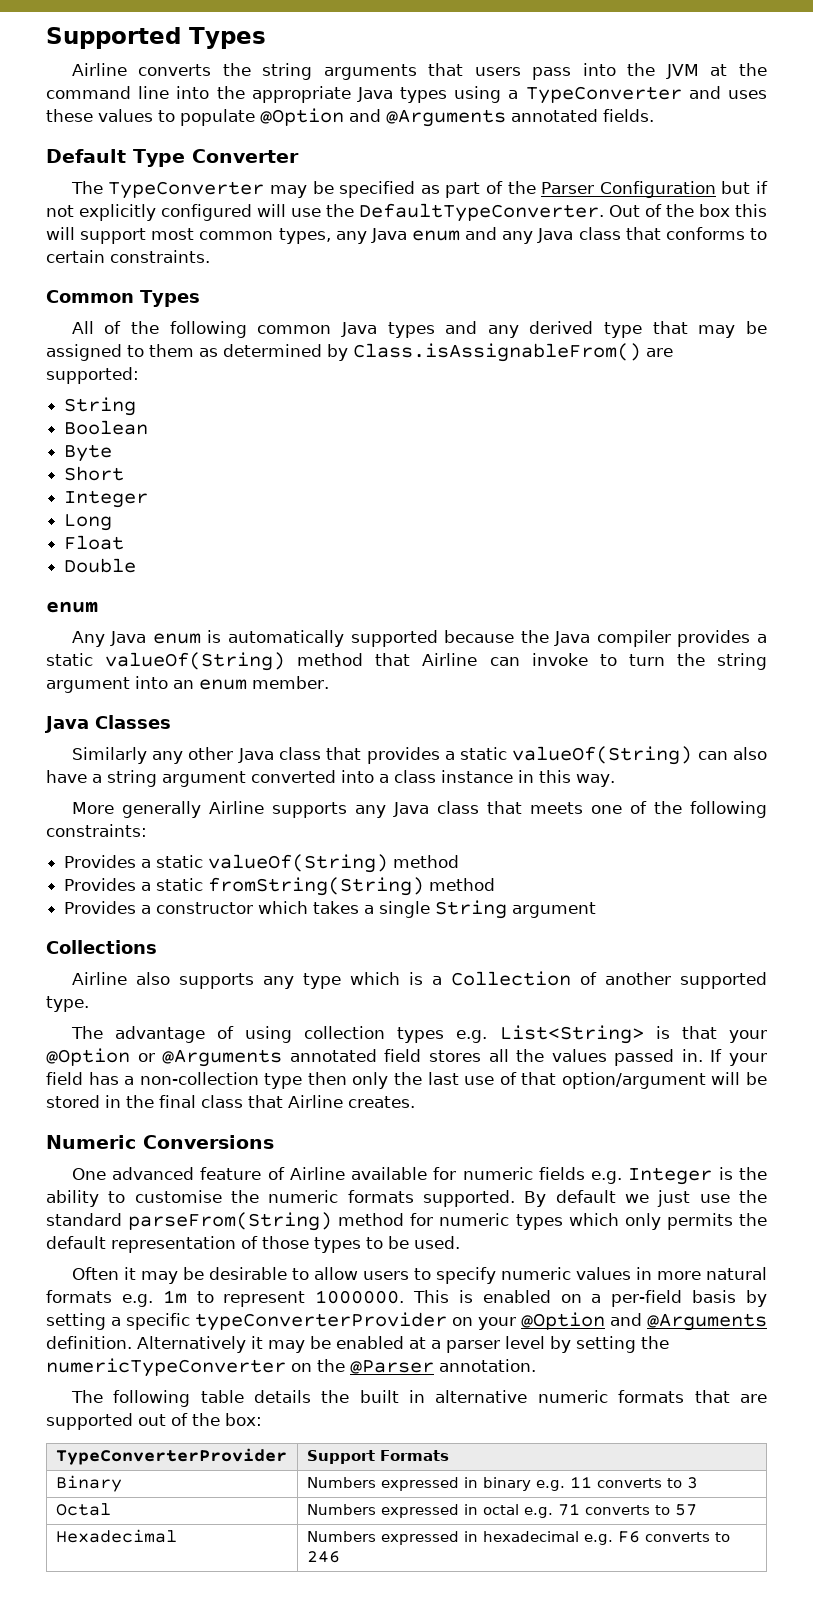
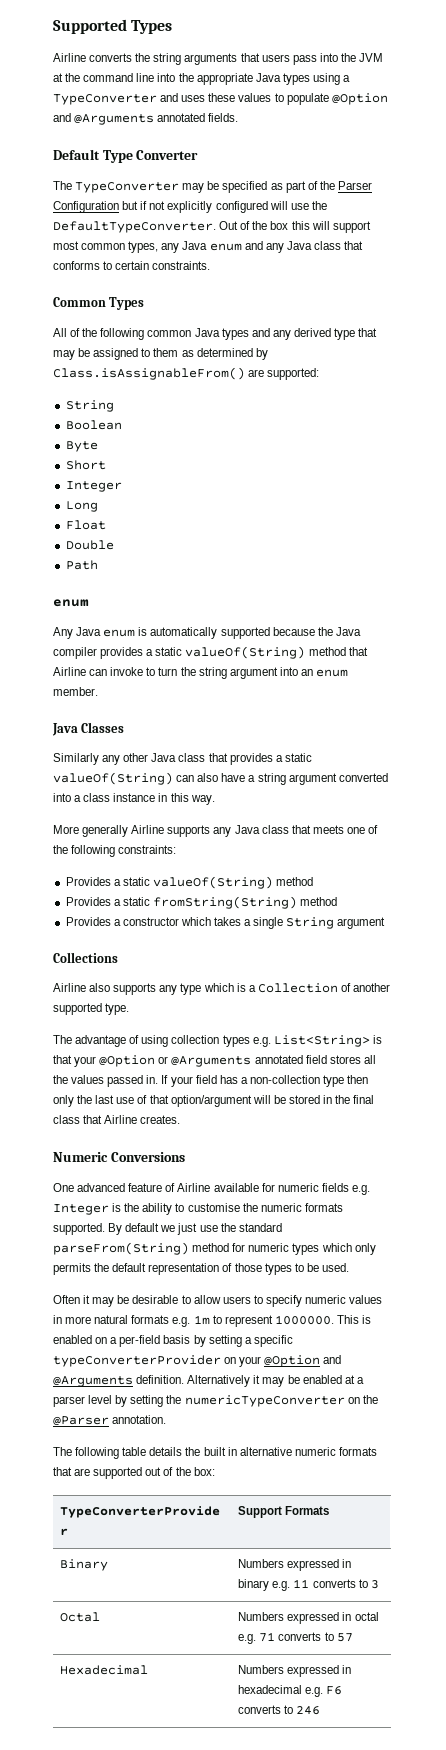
+ Path

